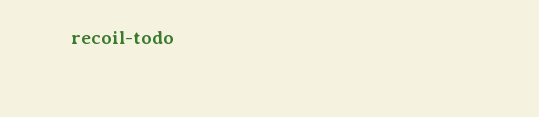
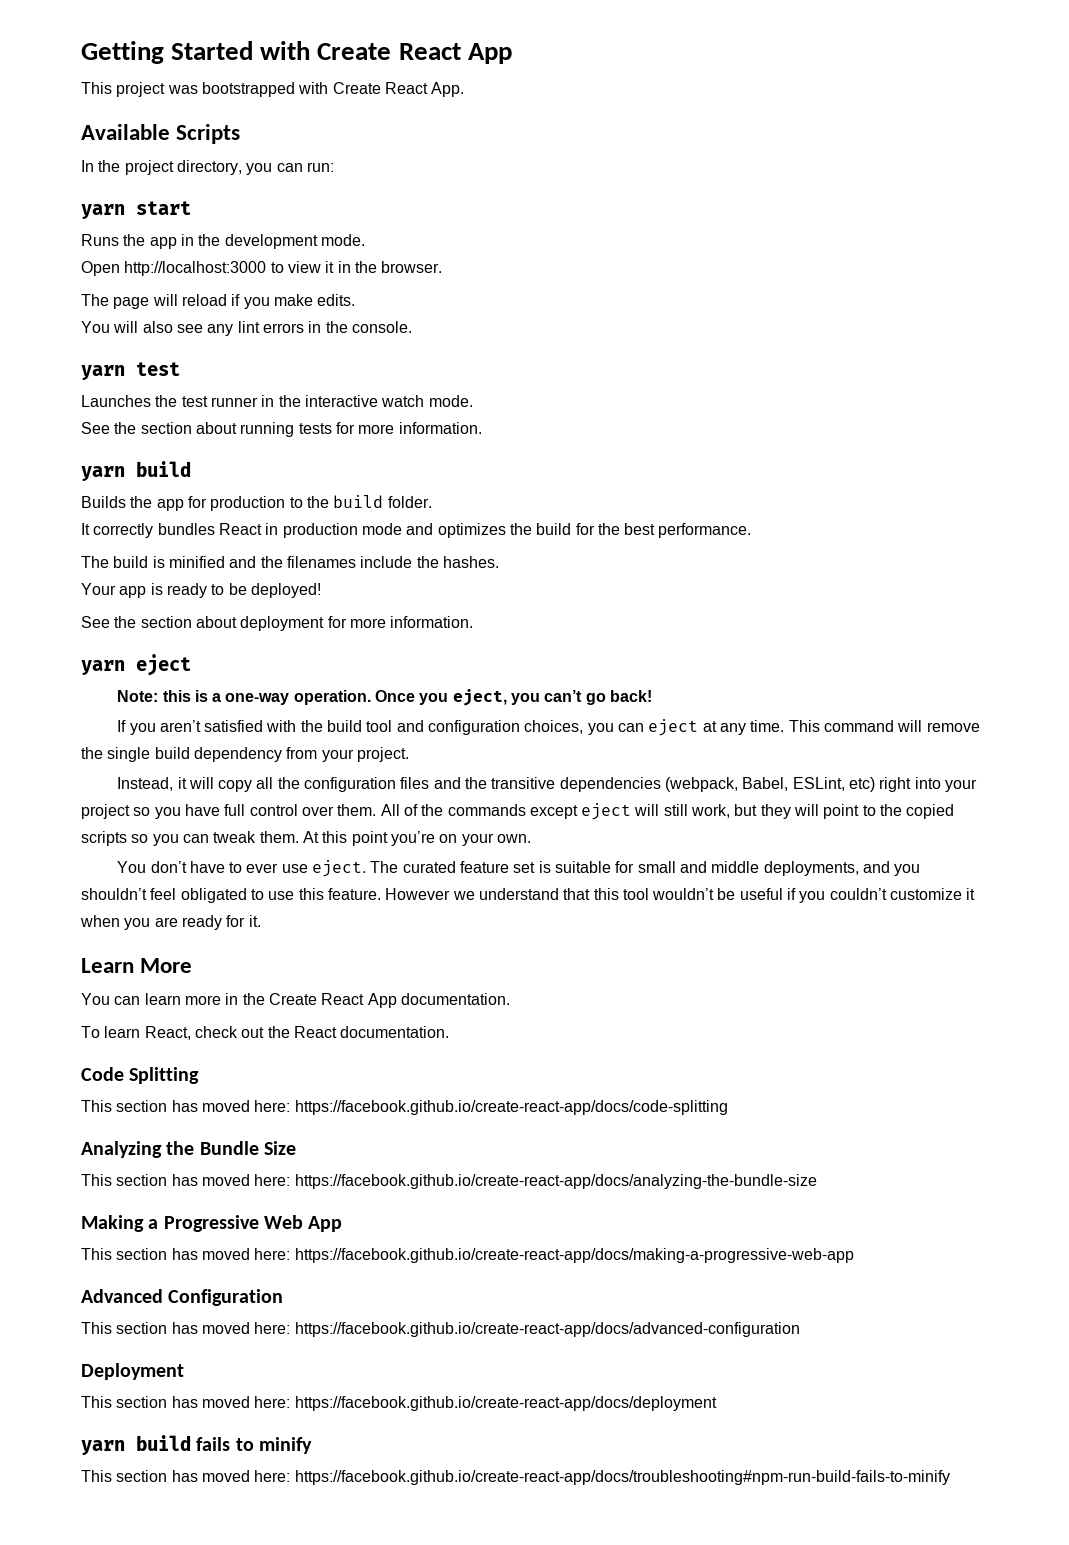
- recoil-todo
+ Getting Started with Create React App
+ This project was bootstrapped with Create React App.
+ Available Scripts
+ In the project directory, you can run:
+ yarn start
+ Runs the app in the development mode.
+ Open http://localhost:3000 to view it in the browser.
+ The page will reload if you make edits.
+ You will also see any lint errors in the console.
+ yarn test
+ Launches the test runner in the interactive watch mode.
+ See the section about running tests for more information.
+ yarn build
+ Builds the app for production to the build folder.
+ It correctly bundles React in production mode and optimizes the build for the best performance.
+ The build is minified and the filenames include the hashes.
+ Your app is ready to be deployed!
+ See the section about deployment for more information.
+ yarn eject
+ Note: this is a one-way operation. Once you eject, you can’t go back!
+ If you aren’t satisfied with the build tool and configuration choices, you can eject at any time. This command will remove the single build dependency from your project.
+ Instead, it will copy all the configuration files and the transitive dependencies (webpack, Babel, ESLint, etc) right into your project so you have full control over them. All of the commands except eject will still work, but they will point to the copied scripts so you can tweak them. At this point you’re on your own.
+ You don’t have to ever use eject. The curated feature set is suitable for small and middle deployments, and you shouldn’t feel obligated to use this feature. However we understand that this tool wouldn’t be useful if you couldn’t customize it when you are ready for it.
+ Learn More
+ You can learn more in the Create React App documentation.
+ To learn React, check out the React documentation.
+ Code Splitting
+ This section has moved here: https://facebook.github.io/create-react-app/docs/code-splitting
+ Analyzing the Bundle Size
+ This section has moved here: https://facebook.github.io/create-react-app/docs/analyzing-the-bundle-size
+ Making a Progressive Web App
+ This section has moved here: https://facebook.github.io/create-react-app/docs/making-a-progressive-web-app
+ Advanced Configuration
+ This section has moved here: https://facebook.github.io/create-react-app/docs/advanced-configuration
+ Deployment
+ This section has moved here: https://facebook.github.io/create-react-app/docs/deployment
+ yarn build fails to minify
+ This section has moved here: https://facebook.github.io/create-react-app/docs/troubleshooting#npm-run-build-fails-to-minify

